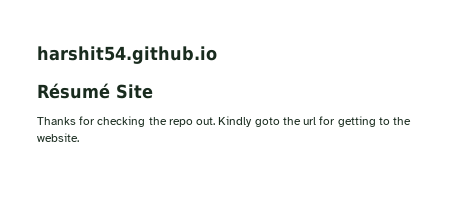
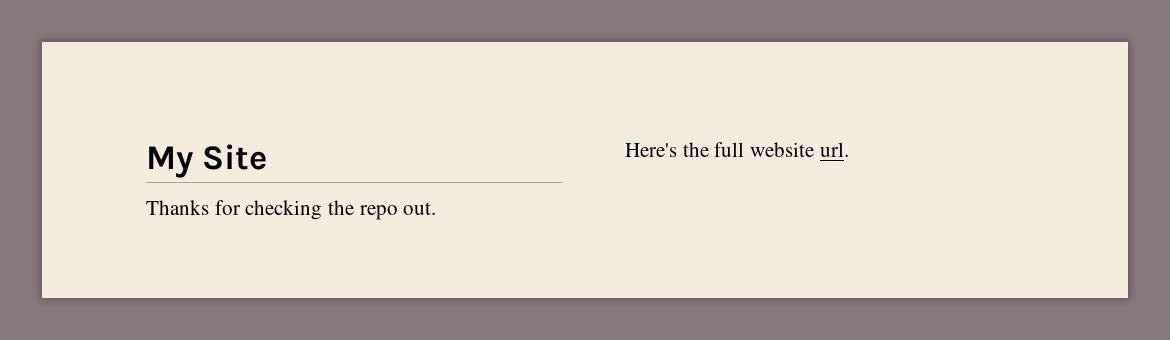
- harshit54.github.io
- Résumé Site
+ My Site
- Thanks for checking the repo out. Kindly goto the url for getting to the website.
+ Thanks for checking the repo out.
+ Here's the full website url.

